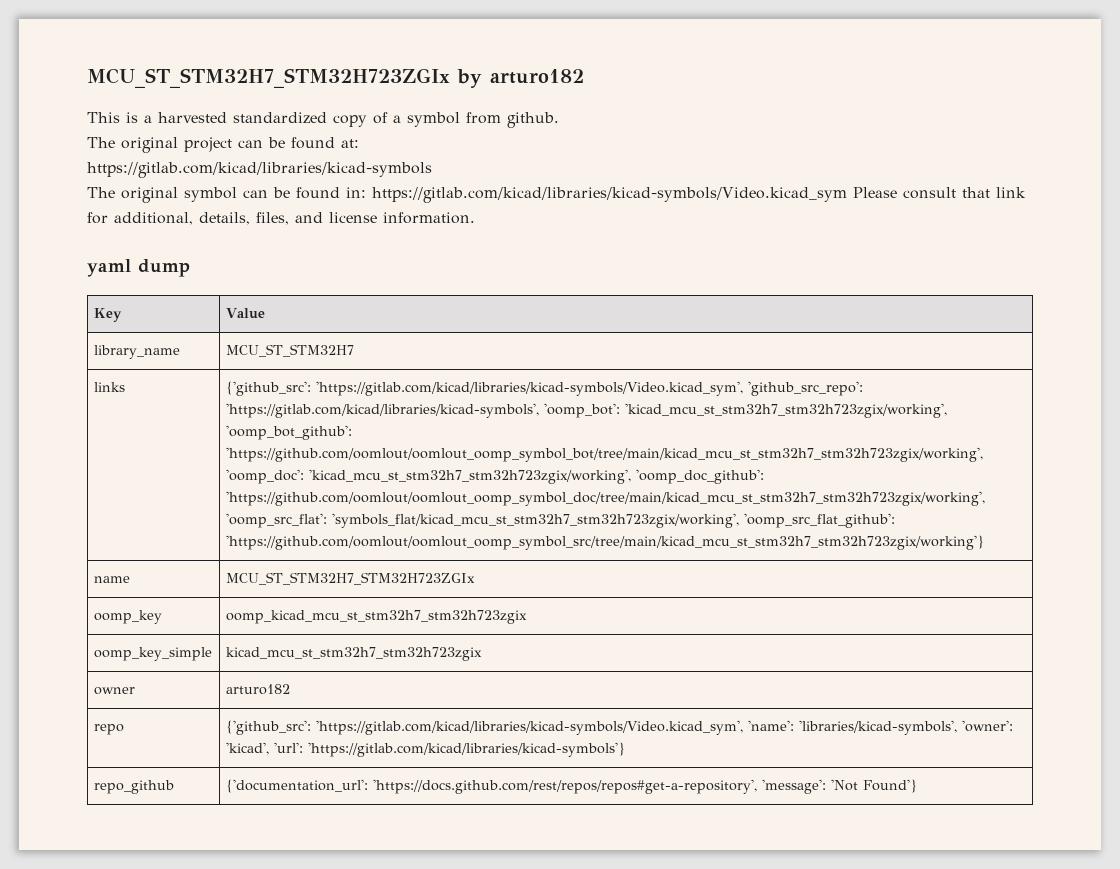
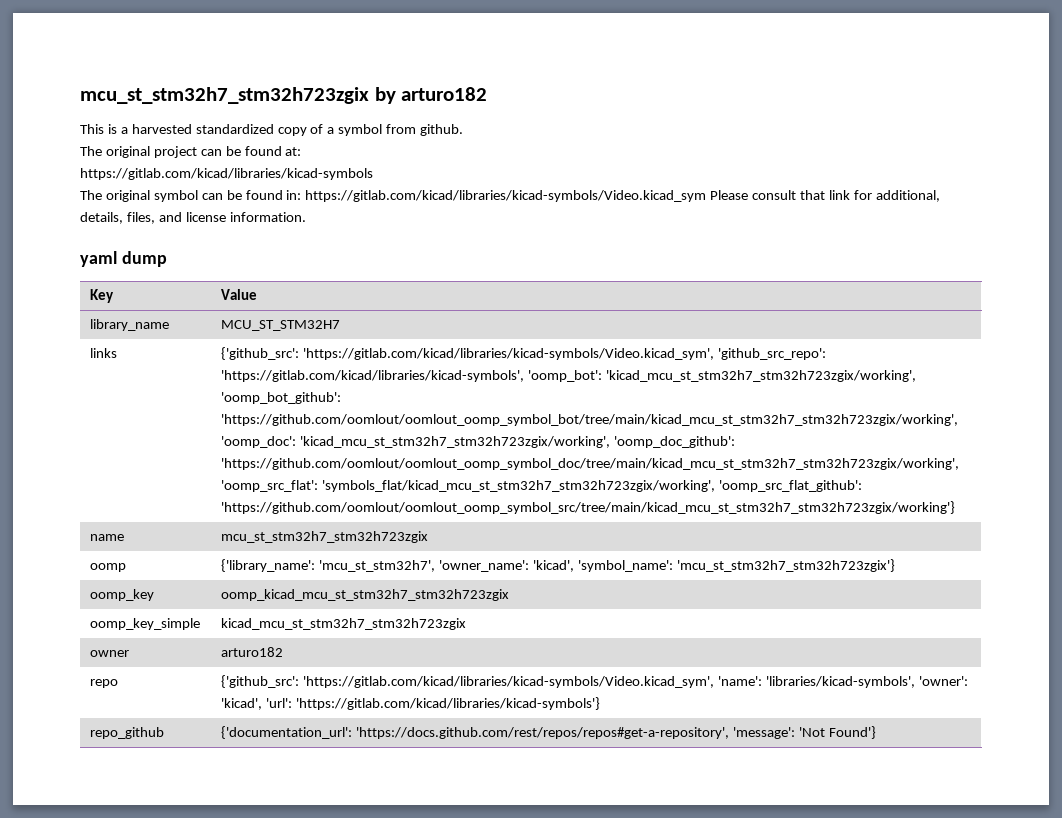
- MCU_ST_STM32H7_STM32H723ZGIx by arturo182
+ mcu_st_stm32h7_stm32h723zgix by arturo182
- name | MCU_ST_STM32H7_STM32H723ZGIx
+ name | mcu_st_stm32h7_stm32h723zgix
+ oomp | {'library_name': 'mcu_st_stm32h7', 'owner_name': 'kicad', 'symbol_name': 'mcu_st_stm32h7_stm32h723zgix'}

